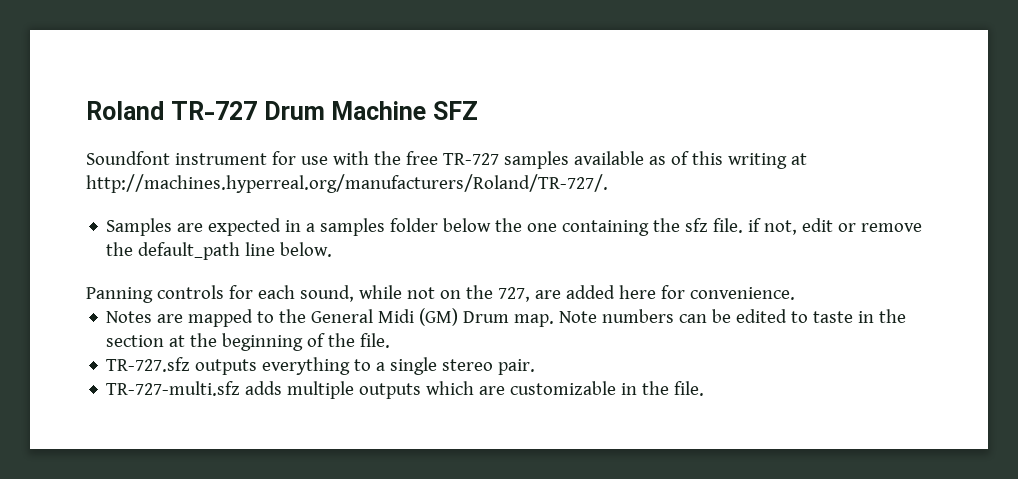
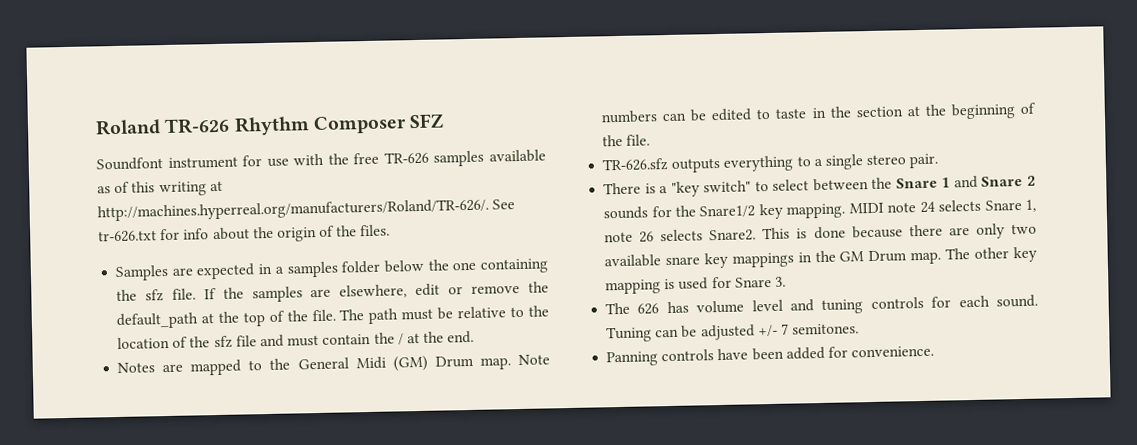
- Roland TR-727 Drum Machine SFZ
+ Roland TR-626 Rhythm Composer SFZ
- Soundfont instrument for use with the free TR-727 samples available as of this writing at http://machines.hyperreal.org/manufacturers/Roland/TR-727/.
+ Soundfont instrument for use with the free TR-626 samples available as of this writing at http://machines.hyperreal.org/manufacturers/Roland/TR-626/. See tr-626.txt for info about the origin of the files.
- Samples are expected in a samples folder below the one containing the sfz file. if not, edit or remove the default_path line below.
- Panning controls for each sound, while not on the 727, are added here for convenience.
+ Samples are expected in a samples folder below the one containing the sfz file. If the samples are elsewhere, edit or remove the default_path at the top of the file. The path must be relative to the location of the sfz file and must contain the / at the end.
- TR-727.sfz outputs everything to a single stereo pair.
+ TR-626.sfz outputs everything to a single stereo pair.
- TR-727-multi.sfz adds multiple outputs which are customizable in the file.
+ There is a "key switch" to select between the Snare 1 and Snare 2 sounds for the Snare1/2 key mapping. MIDI note 24 selects Snare 1, note 26 selects Snare2. This is done because there are only two available snare key mappings in the GM Drum map. The other key mapping is used for Snare 3.
+ The 626 has volume level and tuning controls for each sound. Tuning can be adjusted +/- 7 semitones.
+ Panning controls have been added for convenience.

